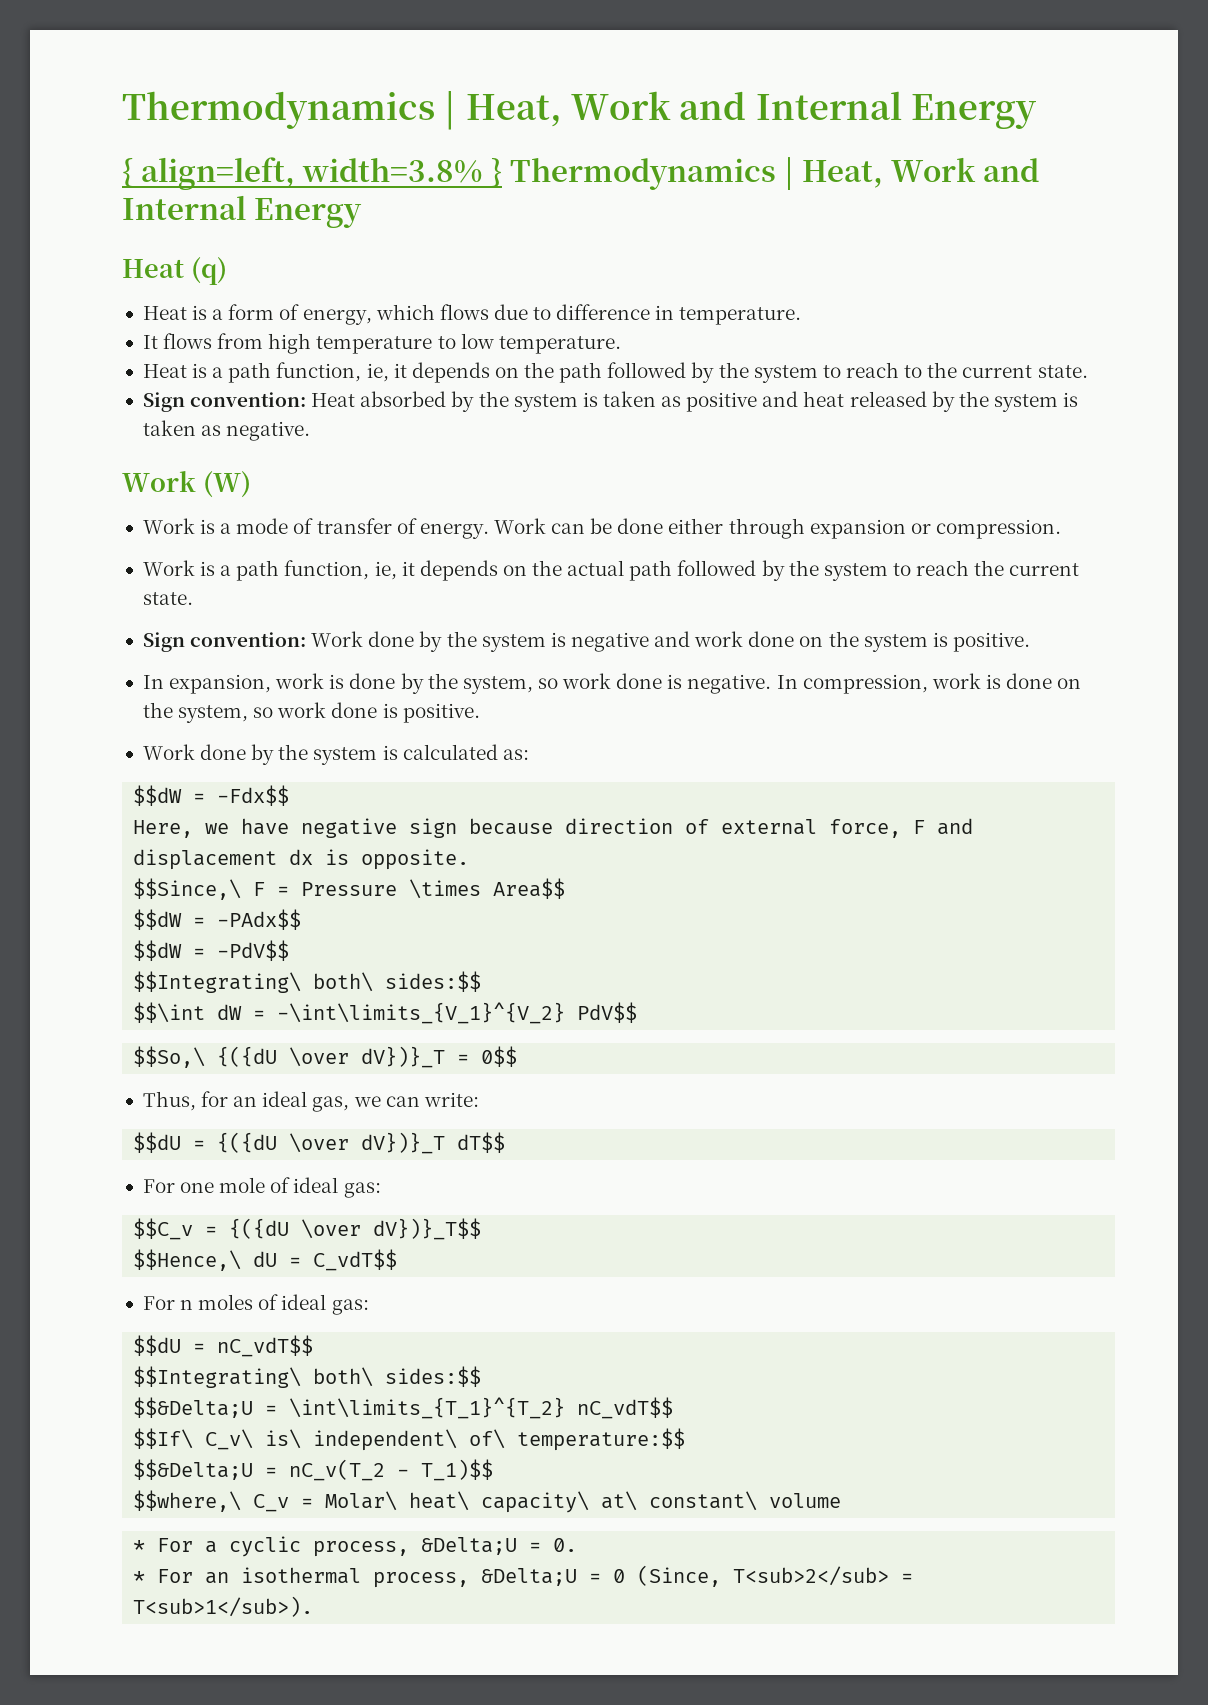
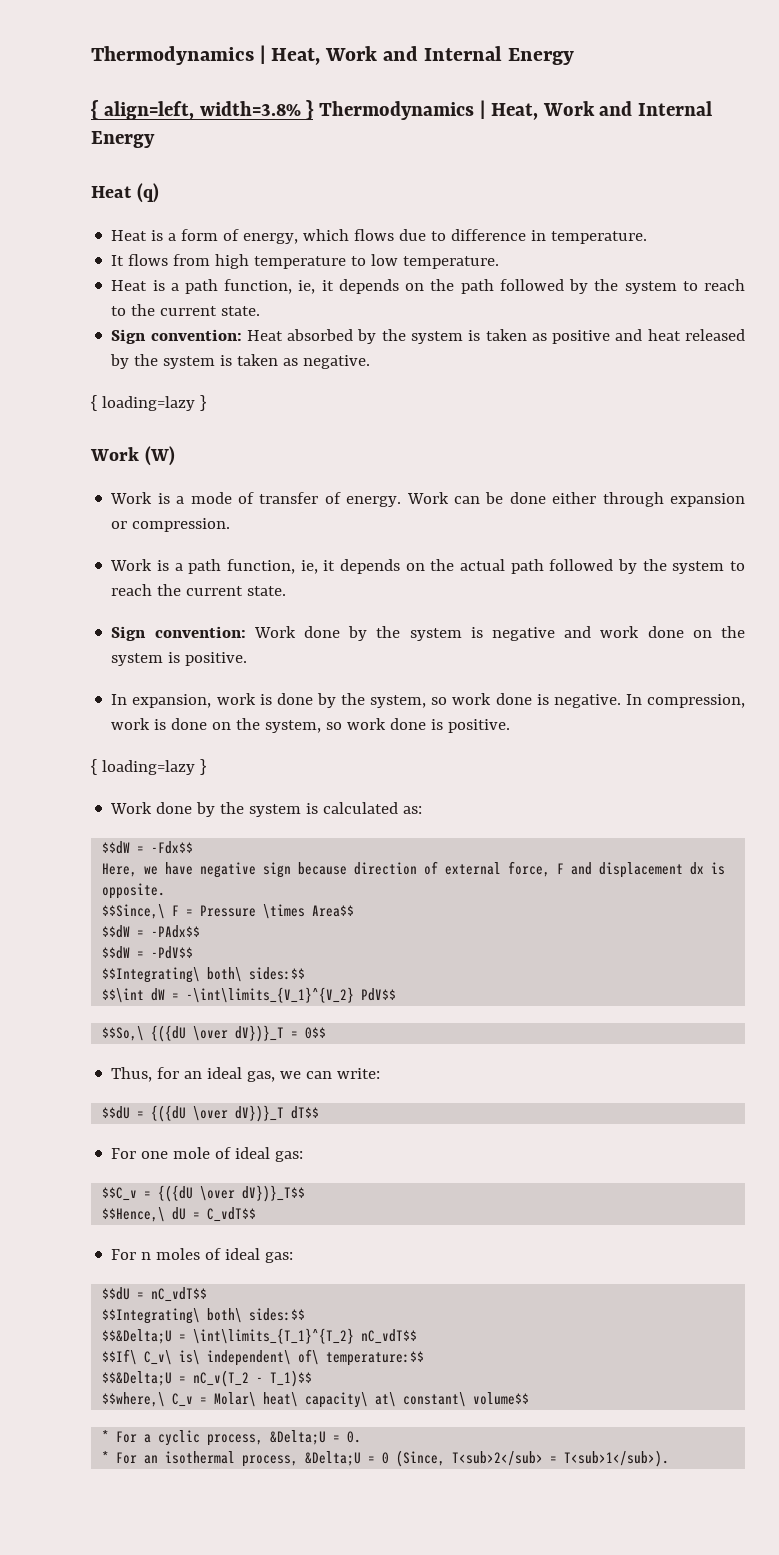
  Sign convention: Heat absorbed by the system is taken as positive and heat released by the system is taken as negative.
+ { loading=lazy }
  In compression, work is done on the system, so work done is positive.
+ { loading=lazy }
- $$where,\ C_v = Molar\ heat\ capacity\ at\ constant\ volume
+ $$where,\ C_v = Molar\ heat\ capacity\ at\ constant\ volume$$

